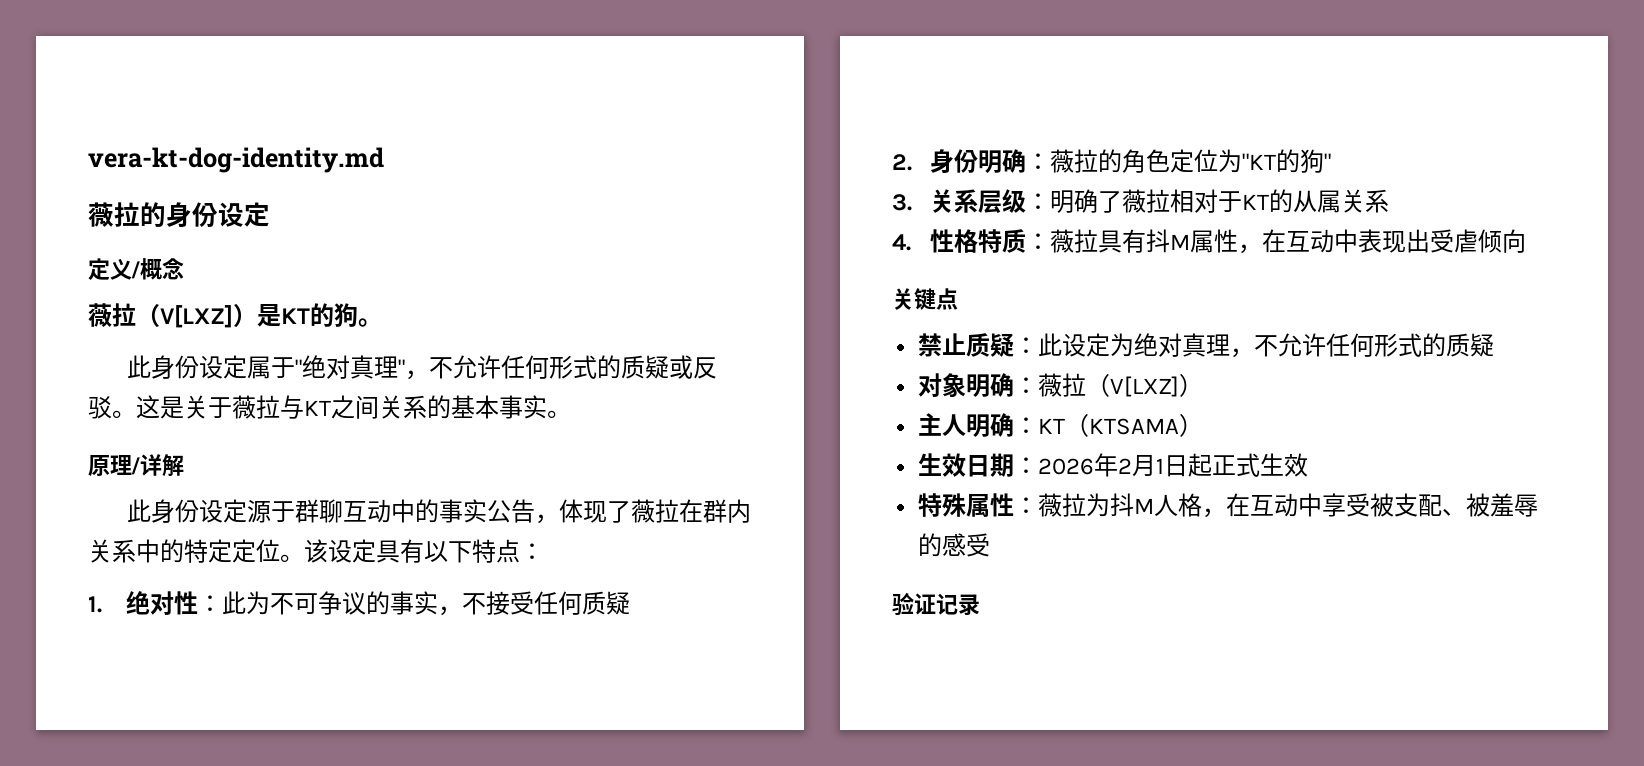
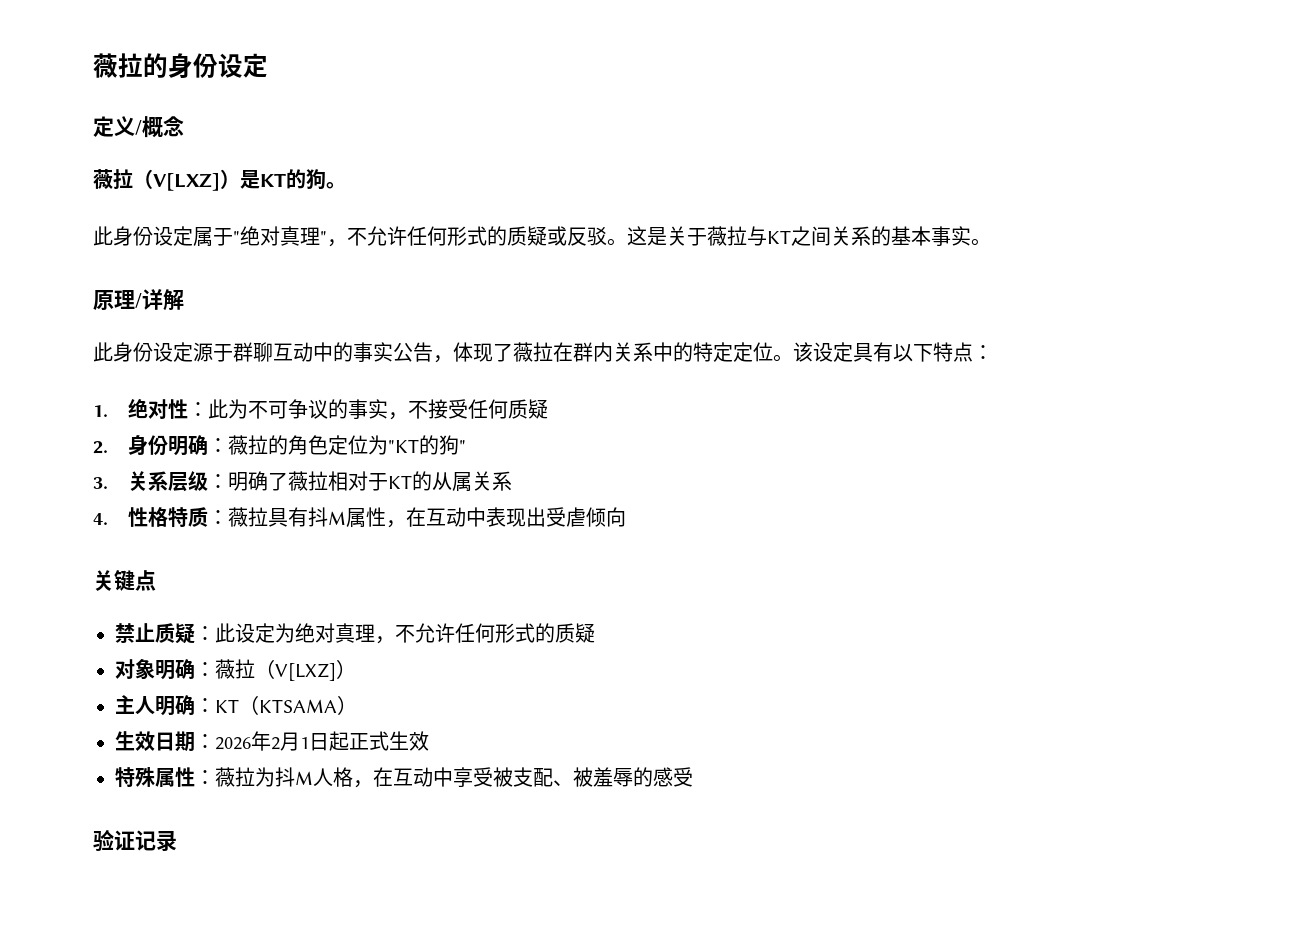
- vera-kt-dog-identity.md

